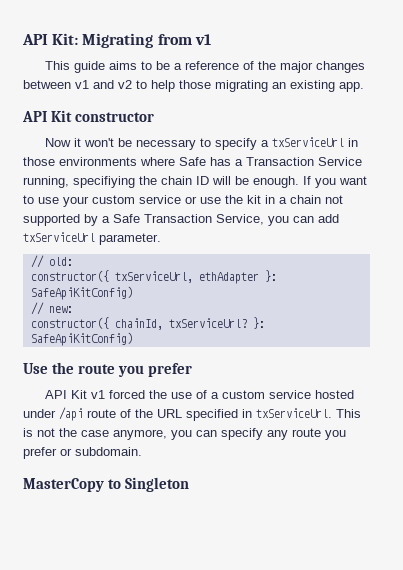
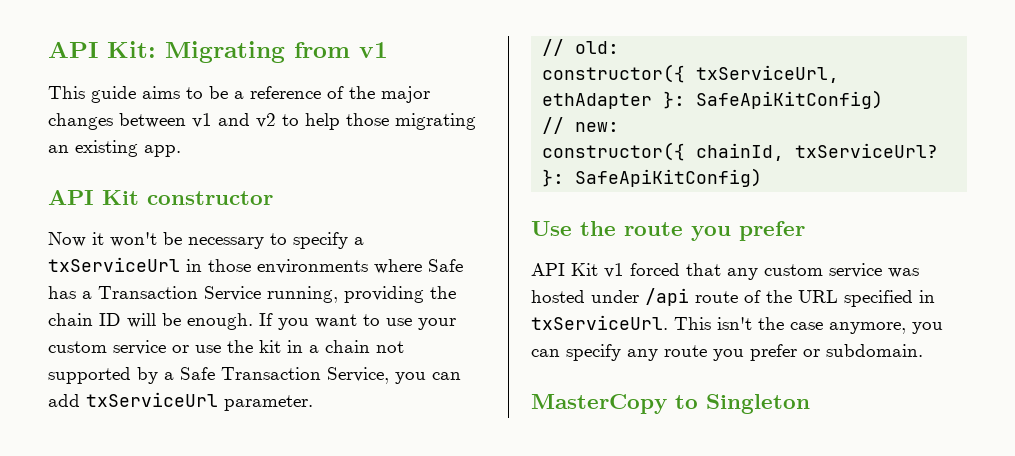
- Now it won't be necessary to specify a txServiceUrl in those environments where Safe has a Transaction Service running, specifiying the chain ID will be enough.
+ Now it won't be necessary to specify a txServiceUrl in those environments where Safe has a Transaction Service running, providing the chain ID will be enough.
- API Kit v1 forced the use of a custom service hosted under /api route of the URL specified in txServiceUrl.
+ API Kit v1 forced that any custom service was hosted under /api route of the URL specified in txServiceUrl.
- This is not the case anymore, you can specify any route you prefer or subdomain.
+ This isn't the case anymore, you can specify any route you prefer or subdomain.

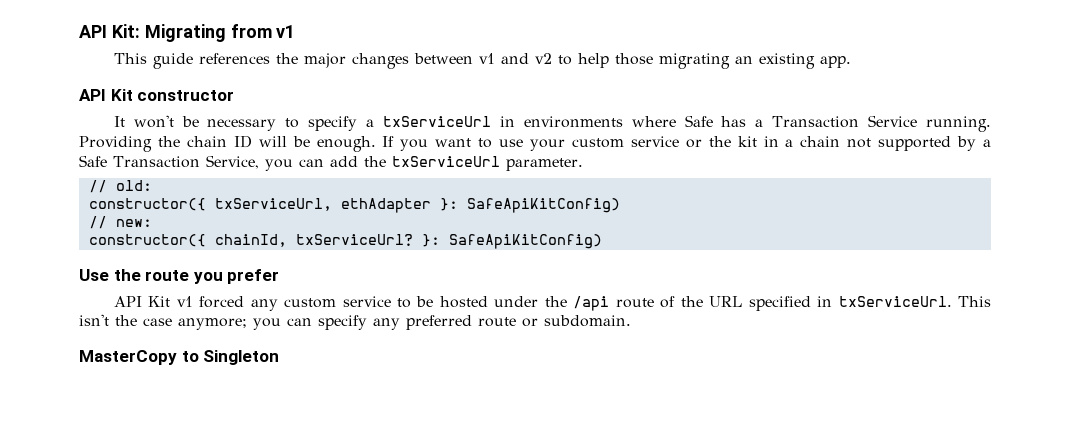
- This guide aims to be a reference of the major changes between v1 and v2 to help those migrating an existing app.
+ This guide references the major changes between v1 and v2 to help those migrating an existing app.
- Now it won't be necessary to specify a txServiceUrl in those environments where Safe has a Transaction Service running, providing the chain ID will be enough.
+ It won't be necessary to specify a txServiceUrl in environments where Safe has a Transaction Service running. Providing the chain ID will be enough.
- If you want to use your custom service or use the kit in a chain not supported by a Safe Transaction Service, you can add txServiceUrl parameter.
+ If you want to use your custom service or the kit in a chain not supported by a Safe Transaction Service, you can add the txServiceUrl parameter.
- API Kit v1 forced that any custom service was hosted under /api route of the URL specified in txServiceUrl.
+ API Kit v1 forced any custom service to be hosted under the /api route of the URL specified in txServiceUrl.
- This isn't the case anymore, you can specify any route you prefer or subdomain.
+ This isn't the case anymore; you can specify any preferred route or subdomain.

